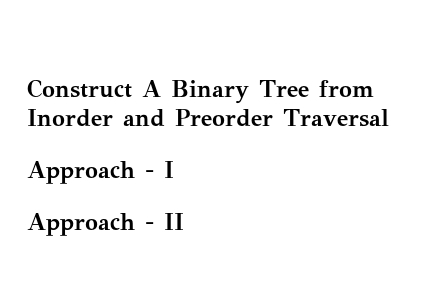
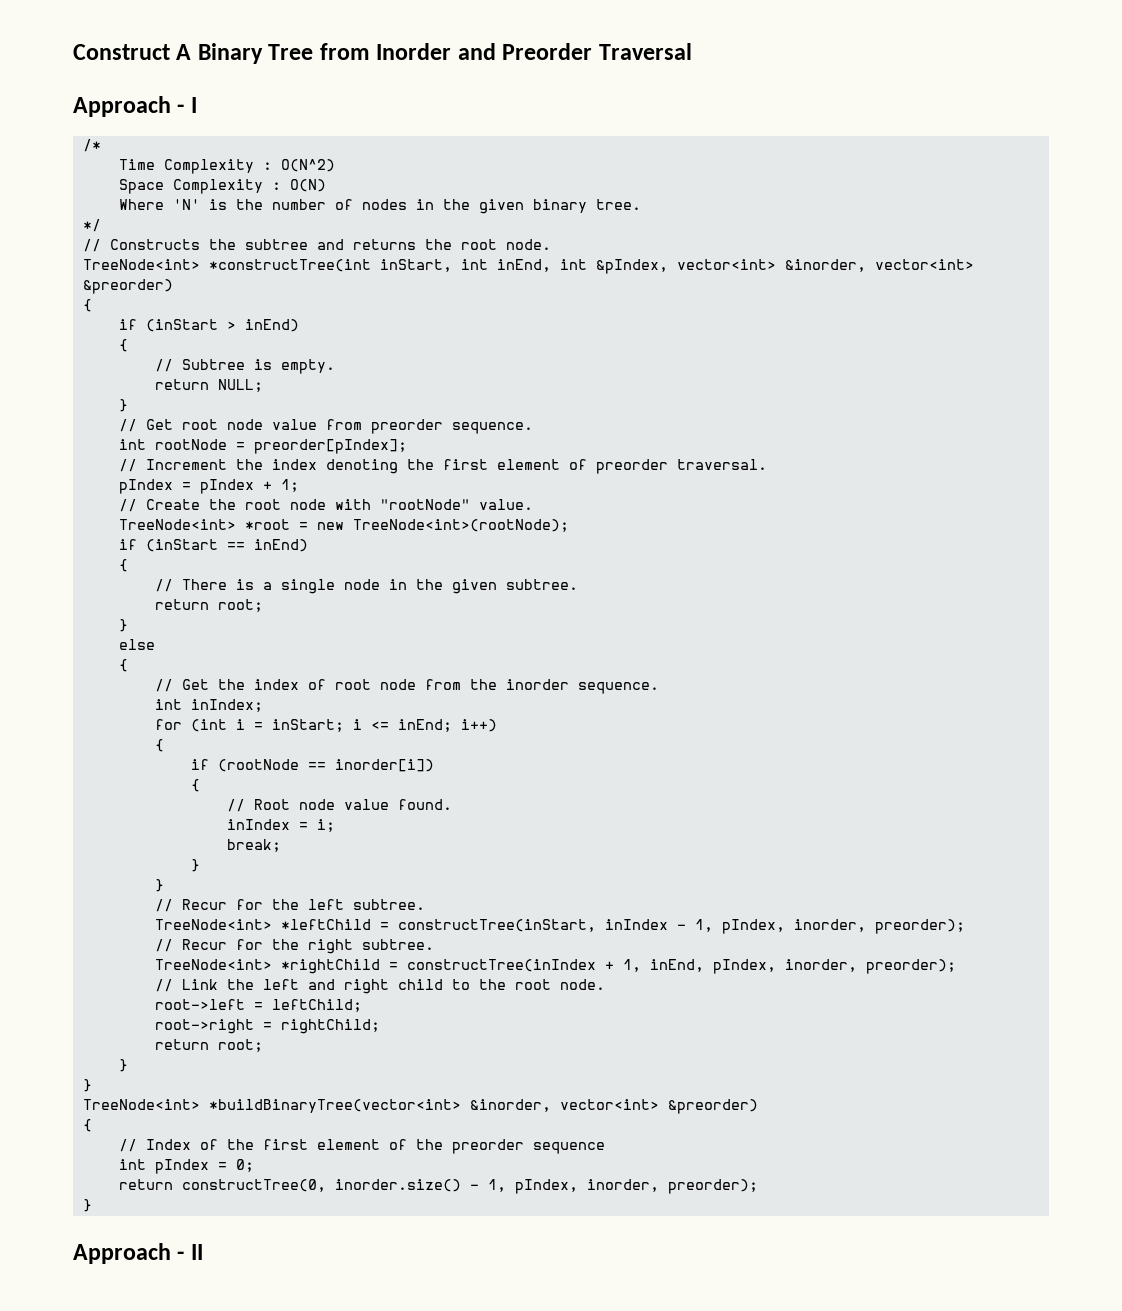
+ /*
+ Time Complexity : O(N^2)
+ Space Complexity : O(N)
+ Where 'N' is the number of nodes in the given binary tree.
+ */
+ // Constructs the subtree and returns the root node.
+ TreeNode<int> *constructTree(int inStart, int inEnd, int &pIndex, vector<int> &inorder, vector<int> &preorder)
+ {
+ if (inStart > inEnd)
+ {
+ // Subtree is empty.
+ return NULL;
+ }
+ // Get root node value from preorder sequence.
+ int rootNode = preorder[pIndex];
+ // Increment the index denoting the first element of preorder traversal.
+ pIndex = pIndex + 1;
+ // Create the root node with "rootNode" value.
+ TreeNode<int> *root = new TreeNode<int>(rootNode);
+ if (inStart == inEnd)
+ {
+ // There is a single node in the given subtree.
+ return root;
+ }
+ else
+ {
+ // Get the index of root node from the inorder sequence.
+ int inIndex;
+ for (int i = inStart; i <= inEnd; i++)
+ {
+ if (rootNode == inorder[i])
+ {
+ // Root node value found.
+ inIndex = i;
+ break;
+ }
+ }
+ // Recur for the left subtree.
+ TreeNode<int> *leftChild = constructTree(inStart, inIndex - 1, pIndex, inorder, preorder);
+ // Recur for the right subtree.
+ TreeNode<int> *rightChild = constructTree(inIndex + 1, inEnd, pIndex, inorder, preorder);
+ // Link the left and right child to the root node.
+ root->left = leftChild;
+ root->right = rightChild;
+ return root;
+ }
+ }
+ TreeNode<int> *buildBinaryTree(vector<int> &inorder, vector<int> &preorder)
+ {
+ // Index of the first element of the preorder sequence
+ int pIndex = 0;
+ return constructTree(0, inorder.size() - 1, pIndex, inorder, preorder);
+ }

